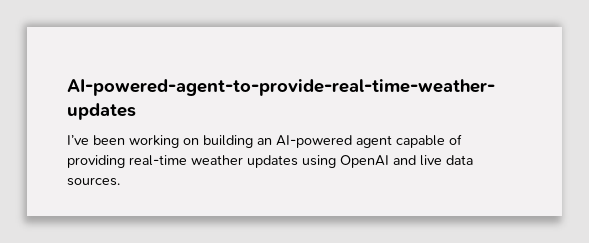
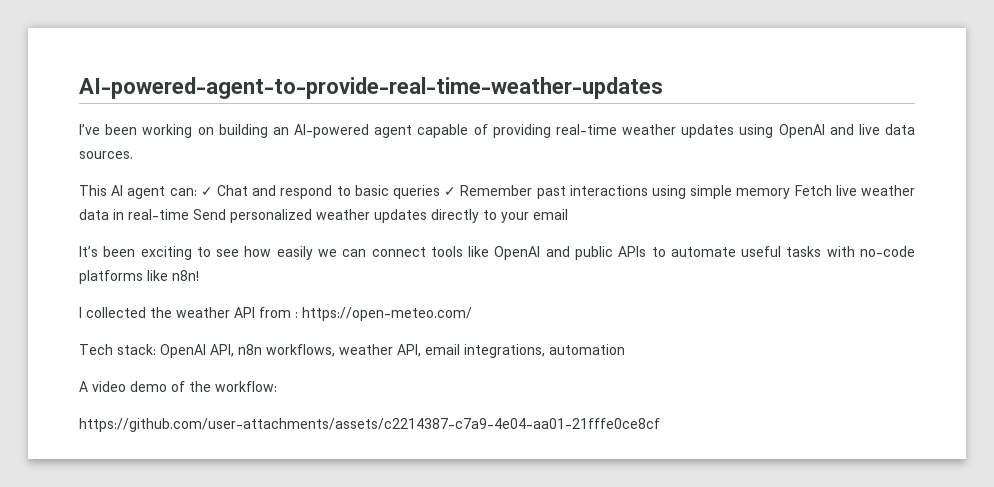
+ This AI agent can: ✓ Chat and respond to basic queries ✓ Remember past interactions using simple memory Fetch live weather data in real-time Send personalized weather updates directly to your email
+ It’s been exciting to see how easily we can connect tools like OpenAI and public APIs to automate useful tasks with no-code platforms like n8n!
+ I collected the weather API from : https://open-meteo.com/
+ Tech stack: OpenAI API, n8n workflows, weather API, email integrations, automation
+ A video demo of the workflow:
+ https://github.com/user-attachments/assets/c2214387-c7a9-4e04-aa01-21fffe0ce8cf

